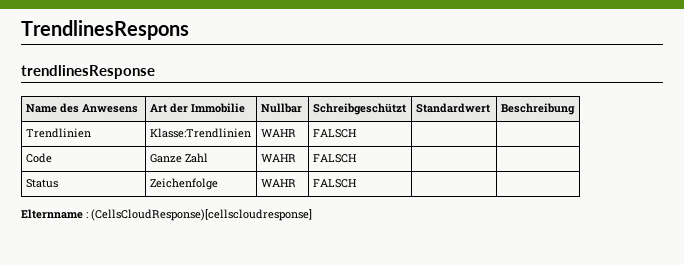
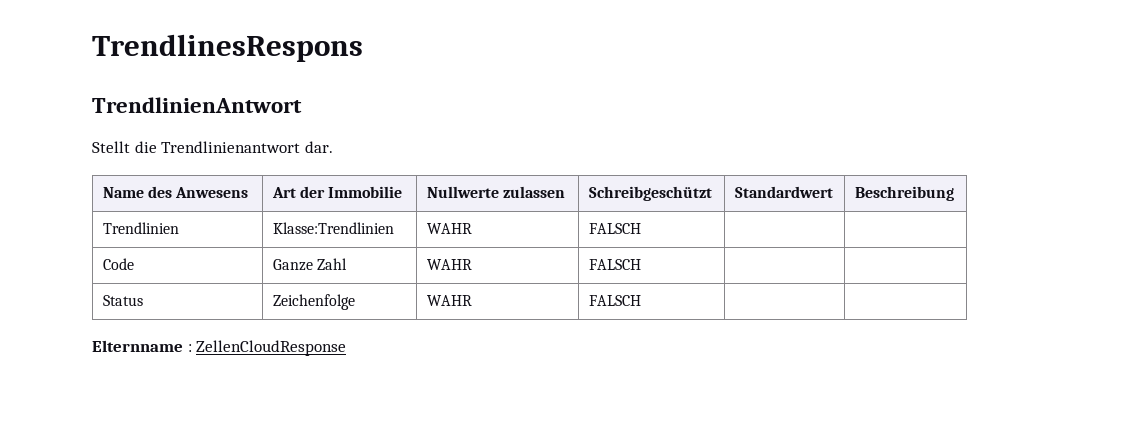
- trendlinesResponse
+ TrendlinienAntwort
+ Stellt die Trendlinienantwort dar.
- Name des Anwesens | Art der Immobilie | Nullbar | Schreibgeschützt | Standardwert | Beschreibung
+ Name des Anwesens | Art der Immobilie | Nullwerte zulassen | Schreibgeschützt | Standardwert | Beschreibung
- Elternname : (CellsCloudResponse)[cellscloudresponse]
+ Elternname : ZellenCloudResponse

